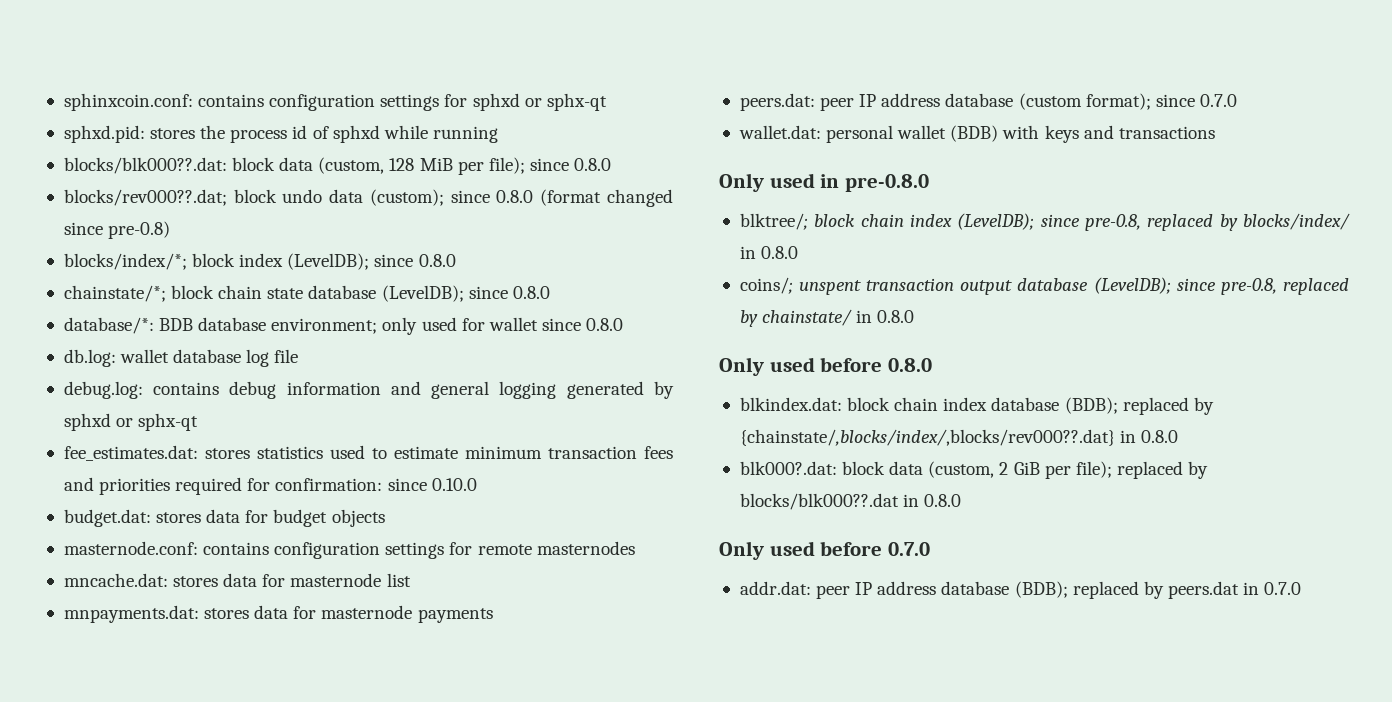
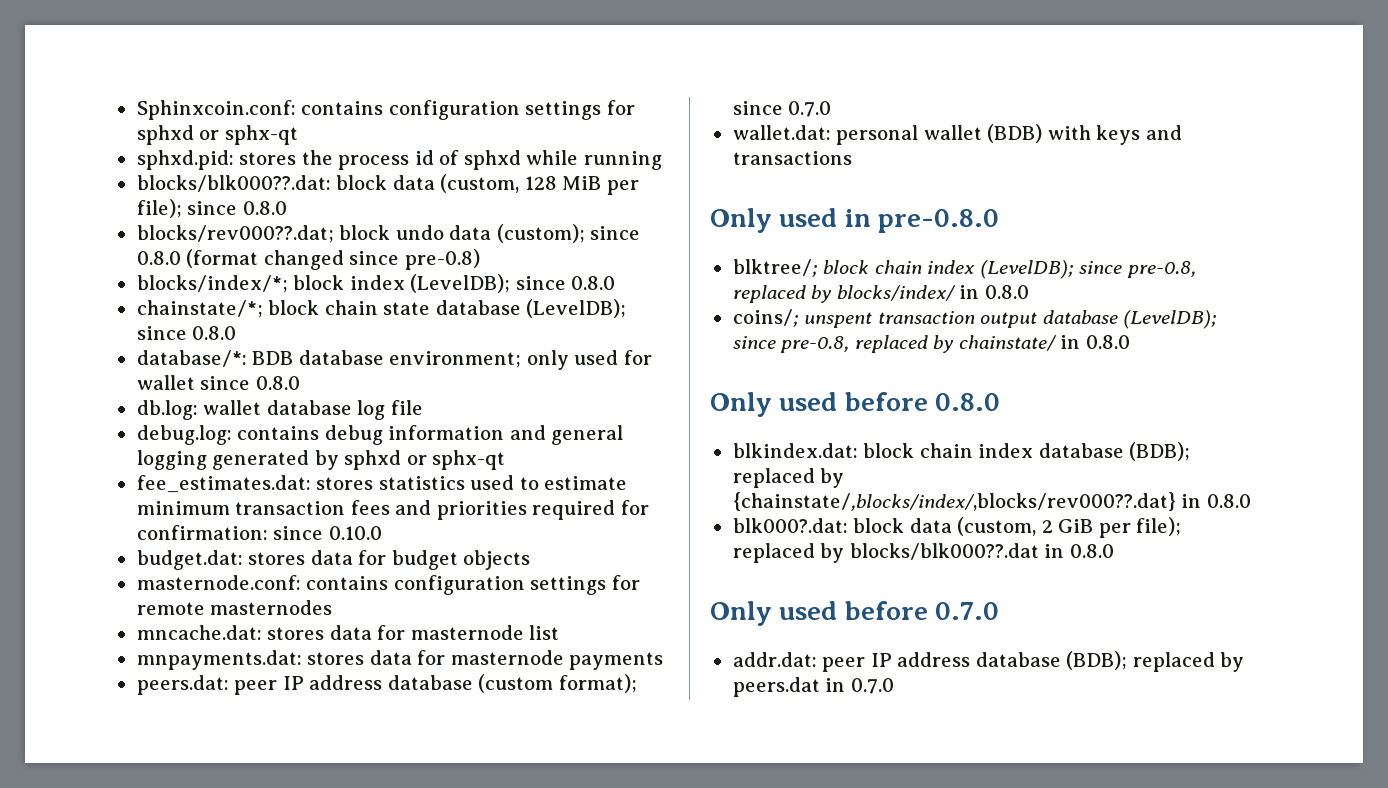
- sphinxcoin.conf: contains configuration settings for sphxd or sphx-qt
+ Sphinxcoin.conf: contains configuration settings for sphxd or sphx-qt

